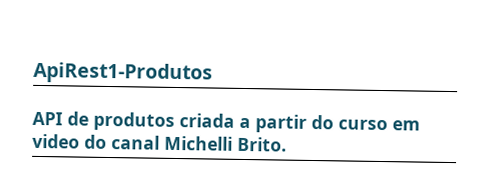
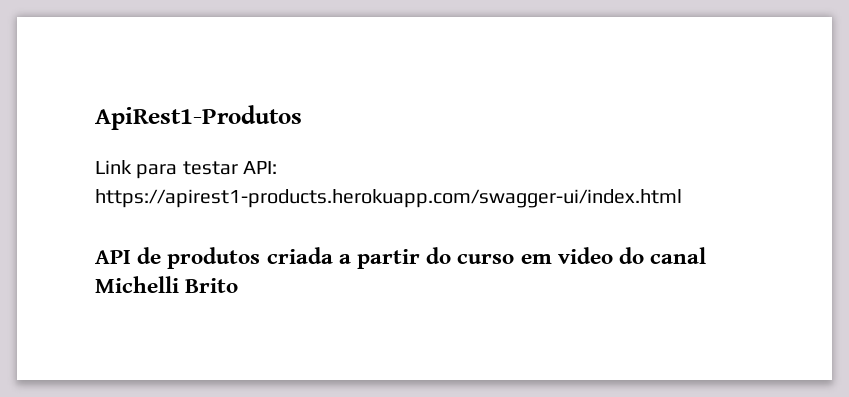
+ Link para testar API: https://apirest1-products.herokuapp.com/swagger-ui/index.html
- API de produtos criada a partir do curso em video do canal Michelli Brito.
+ API de produtos criada a partir do curso em video do canal Michelli Brito

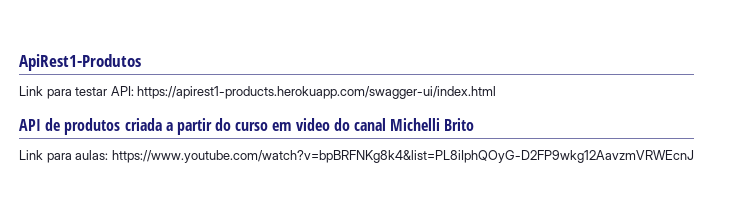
+ Link para aulas: https://www.youtube.com/watch?v=bpBRFNKg8k4&list=PL8iIphQOyG-D2FP9wkg12AavzmVRWEcnJ

